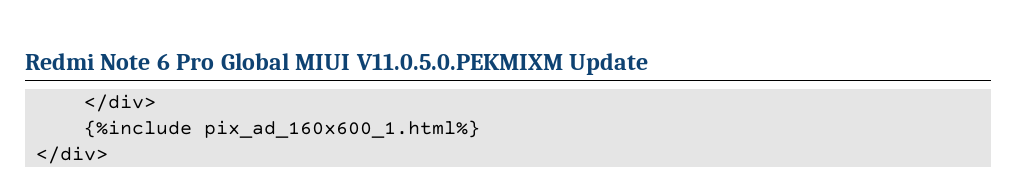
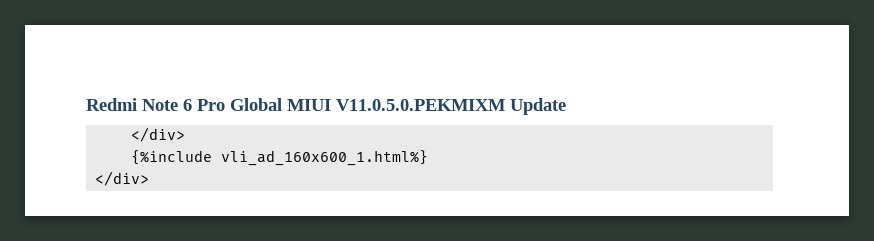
- {%include pix_ad_160x600_1.html%}
+ {%include vli_ad_160x600_1.html%}

